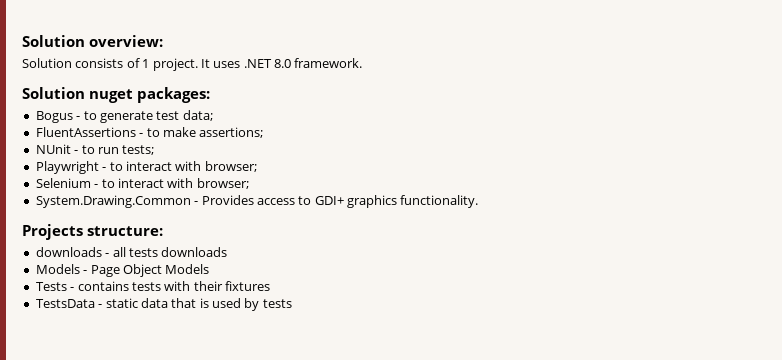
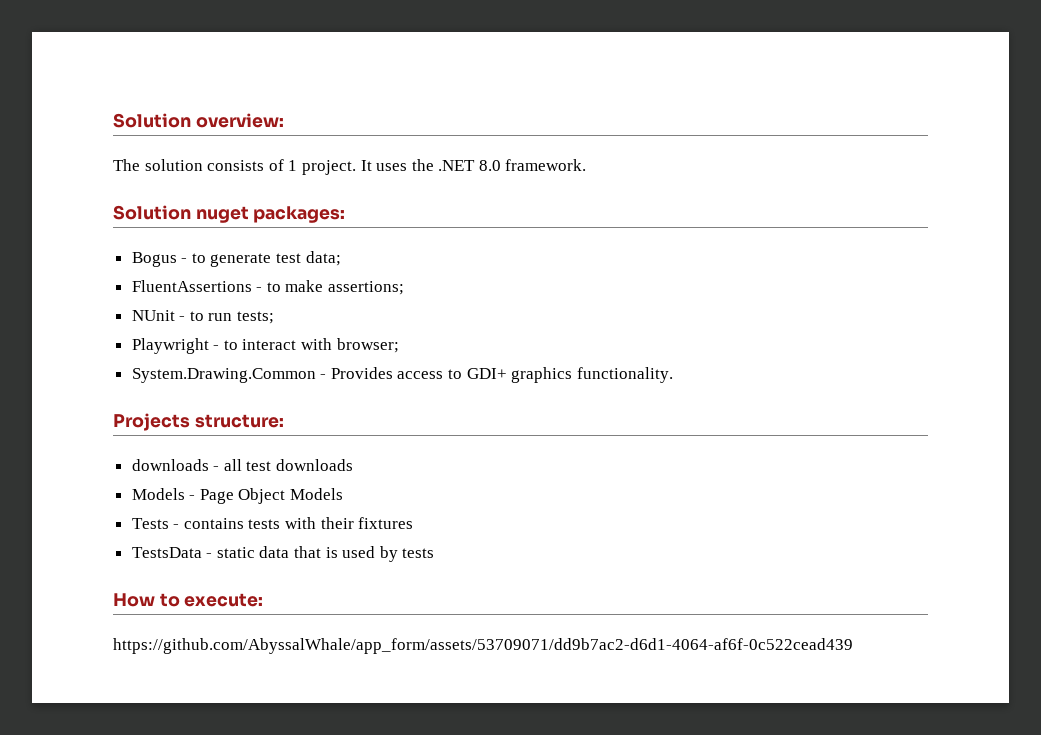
- Solution consists of 1 project.
+ The solution consists of 1 project.
- It uses .NET 8.0 framework.
+ It uses the .NET 8.0 framework.
- Selenium - to interact with browser;
- downloads - all tests downloads
+ downloads - all test downloads
+ How to execute:
+ https://github.com/AbyssalWhale/app_form/assets/53709071/dd9b7ac2-d6d1-4064-af6f-0c522cead439

